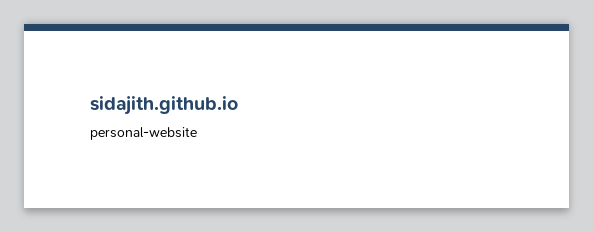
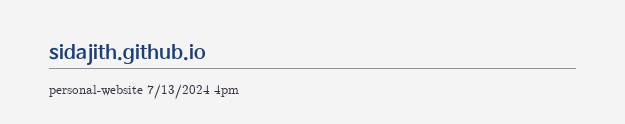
- personal-website
+ personal-website 7/13/2024 4pm

